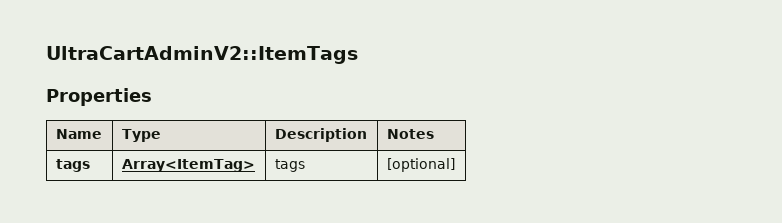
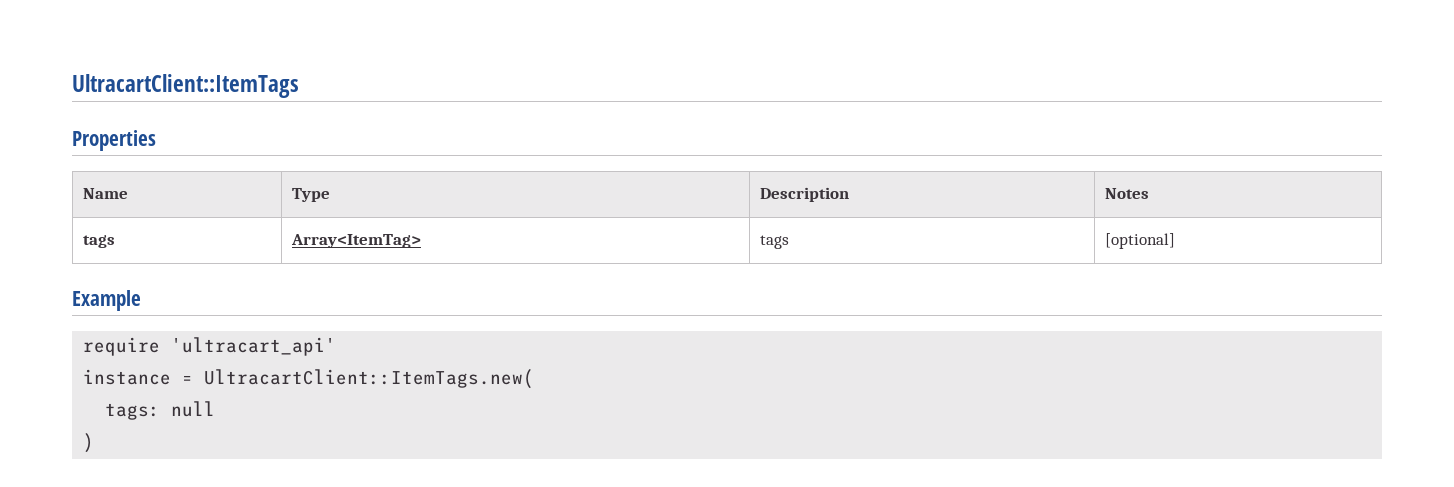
- UltraCartAdminV2::ItemTags
+ UltracartClient::ItemTags
+ Example
+ require 'ultracart_api'
+ instance = UltracartClient::ItemTags.new(
+ tags: null
+ )

